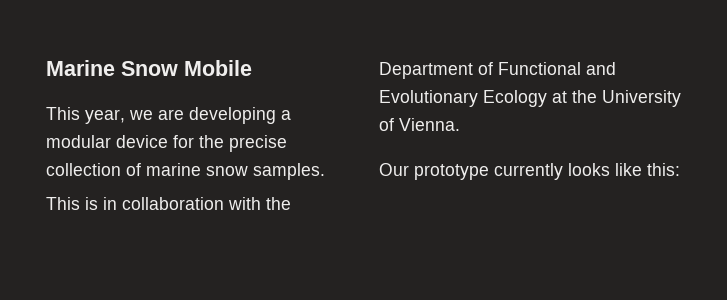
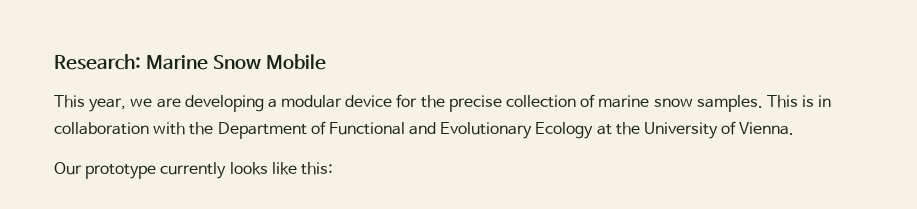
- Marine Snow Mobile
+ Research: Marine Snow Mobile
- This year, we are developing a modular device for the precise collection of marine snow samples.
- This is in collaboration with the Department of Functional and Evolutionary Ecology at the University of Vienna.
+ This year, we are developing a modular device for the precise collection of marine snow samples. This is in collaboration with the Department of Functional and Evolutionary Ecology at the University of Vienna.

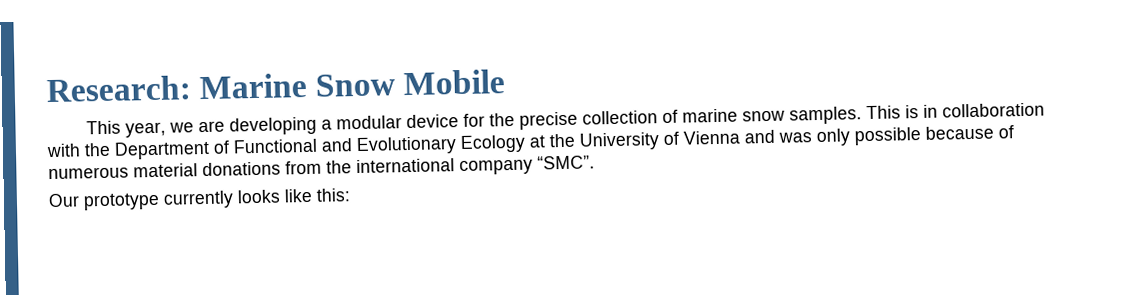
- This is in collaboration with the Department of Functional and Evolutionary Ecology at the University of Vienna.
+ This is in collaboration with the Department of Functional and Evolutionary Ecology at the University of Vienna and was only possible because of numerous material donations from the international company “SMC”.

